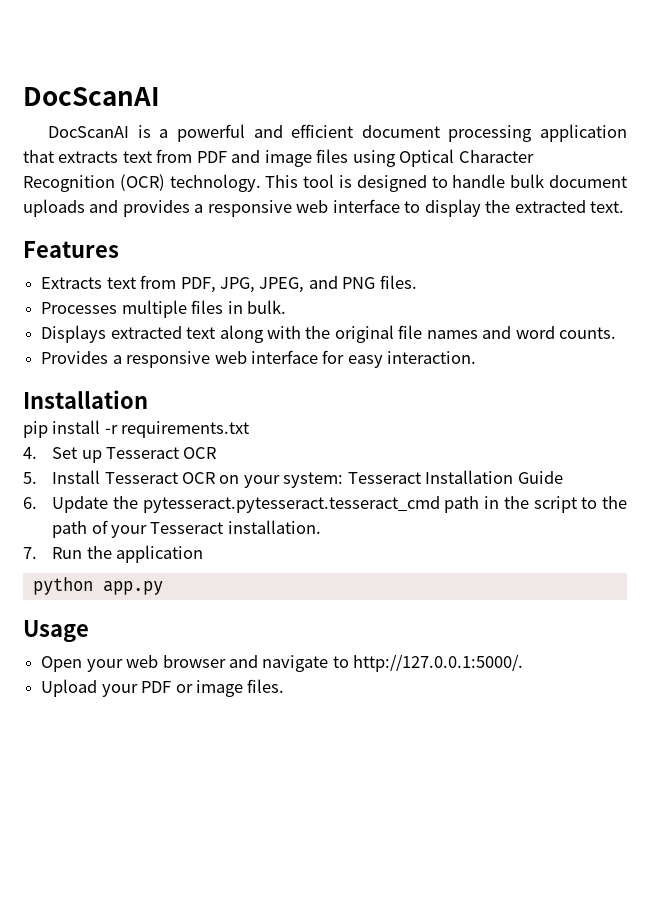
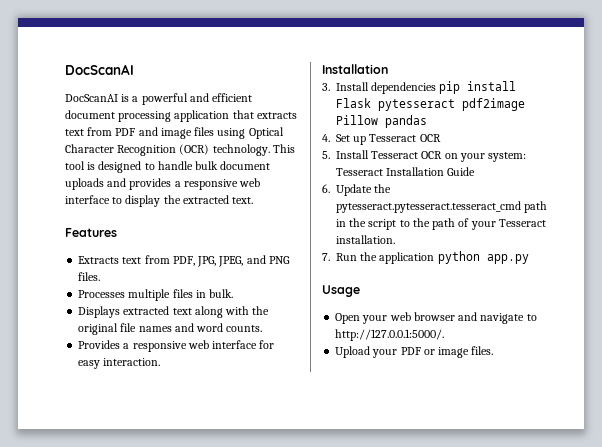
- pip install -r requirements.txt
+ 3. Install dependencies pip install Flask pytesseract pdf2image Pillow pandas
- 7. Run the application
- python app.py
+ 7. Run the application python app.py

